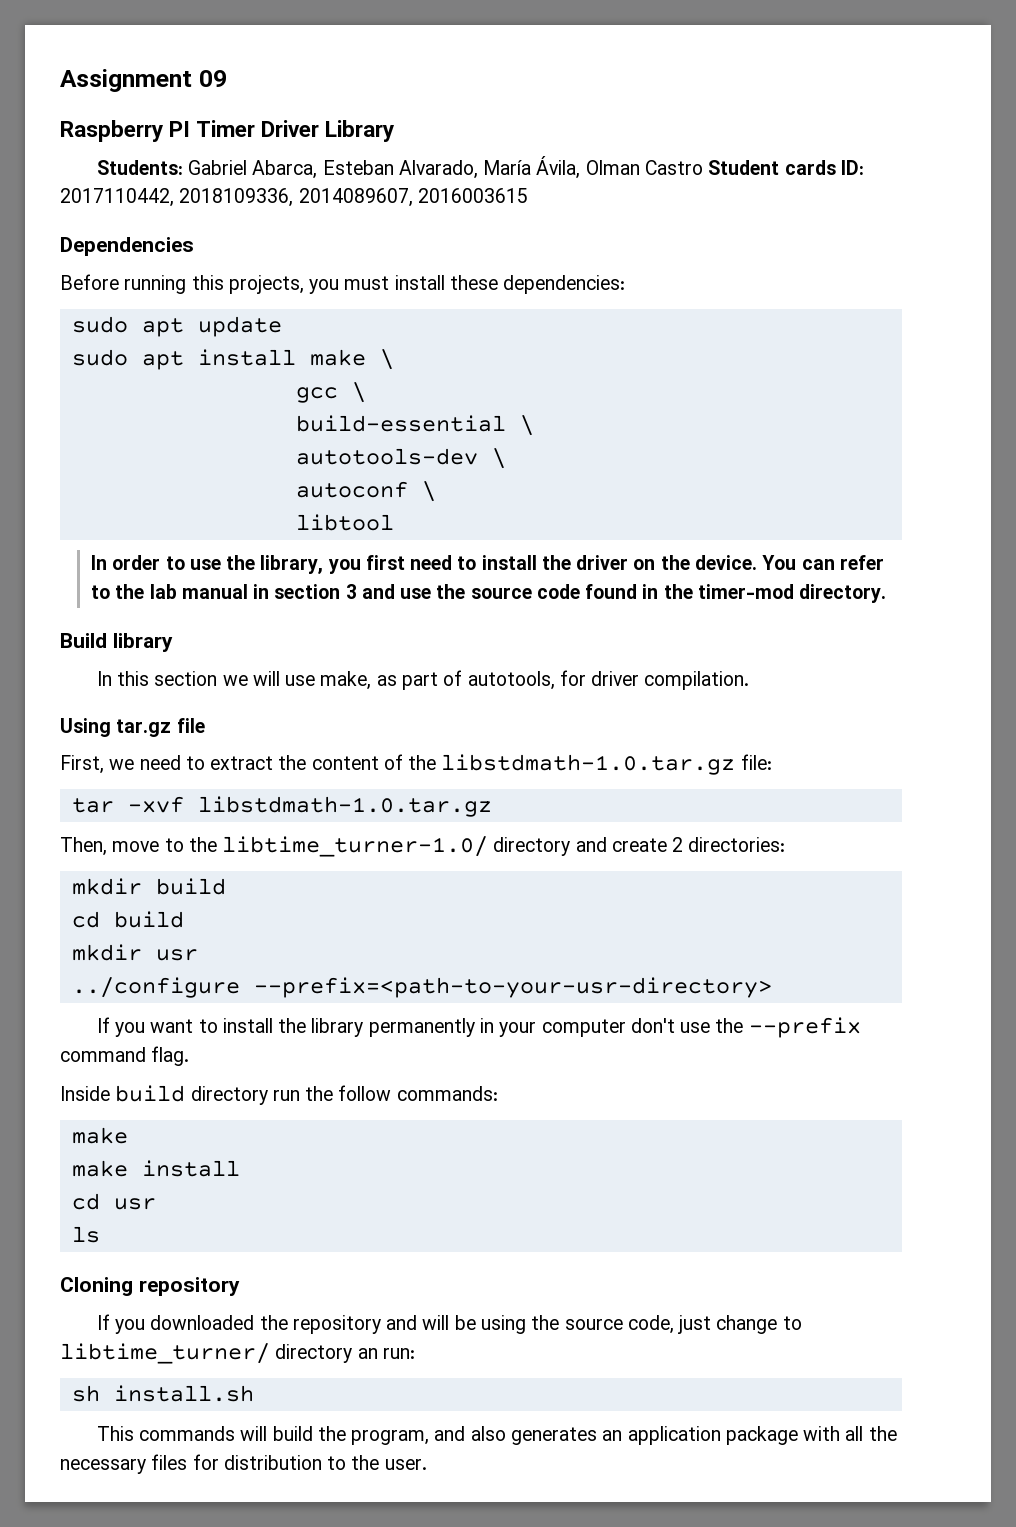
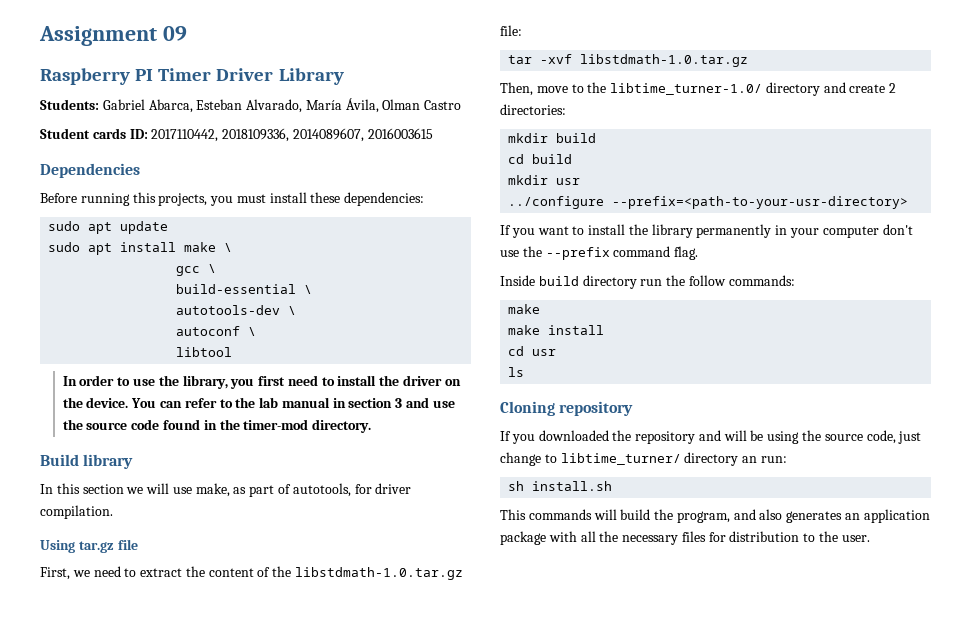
- Students: Gabriel Abarca, Esteban Alvarado, María Ávila, Olman Castro Student cards ID: 2017110442, 2018109336, 2014089607, 2016003615
+ Students: Gabriel Abarca, Esteban Alvarado, María Ávila, Olman Castro
+ Student cards ID: 2017110442, 2018109336, 2014089607, 2016003615

